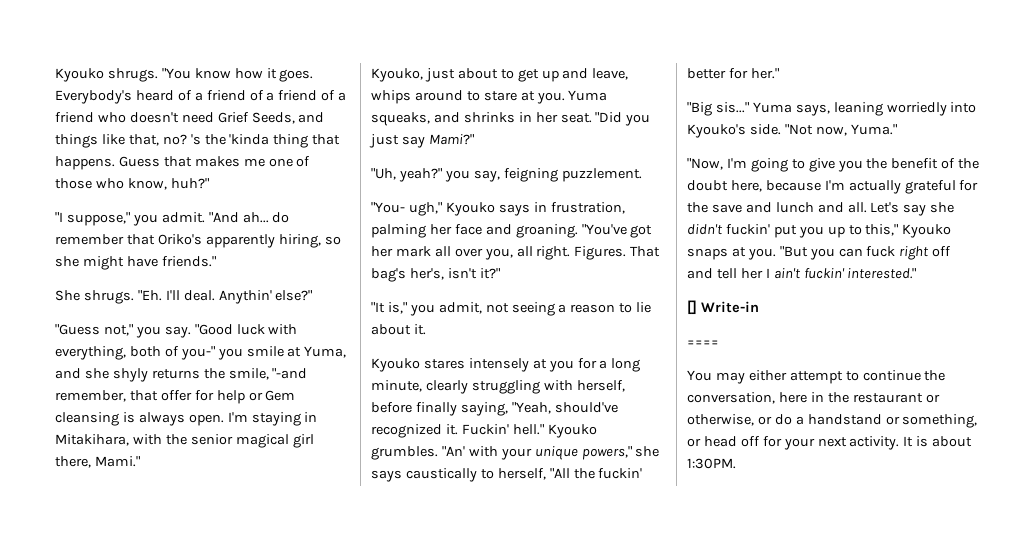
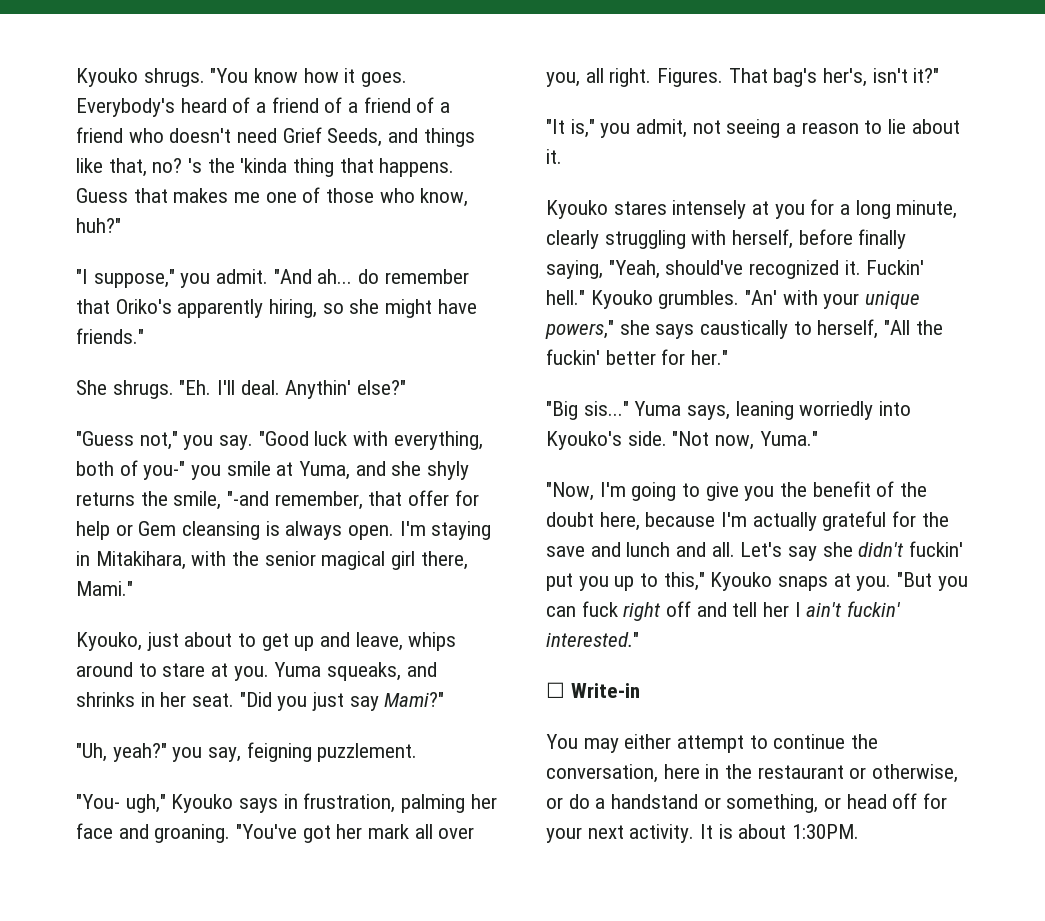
- [] Write-in
+ ☐ Write-in
- ====

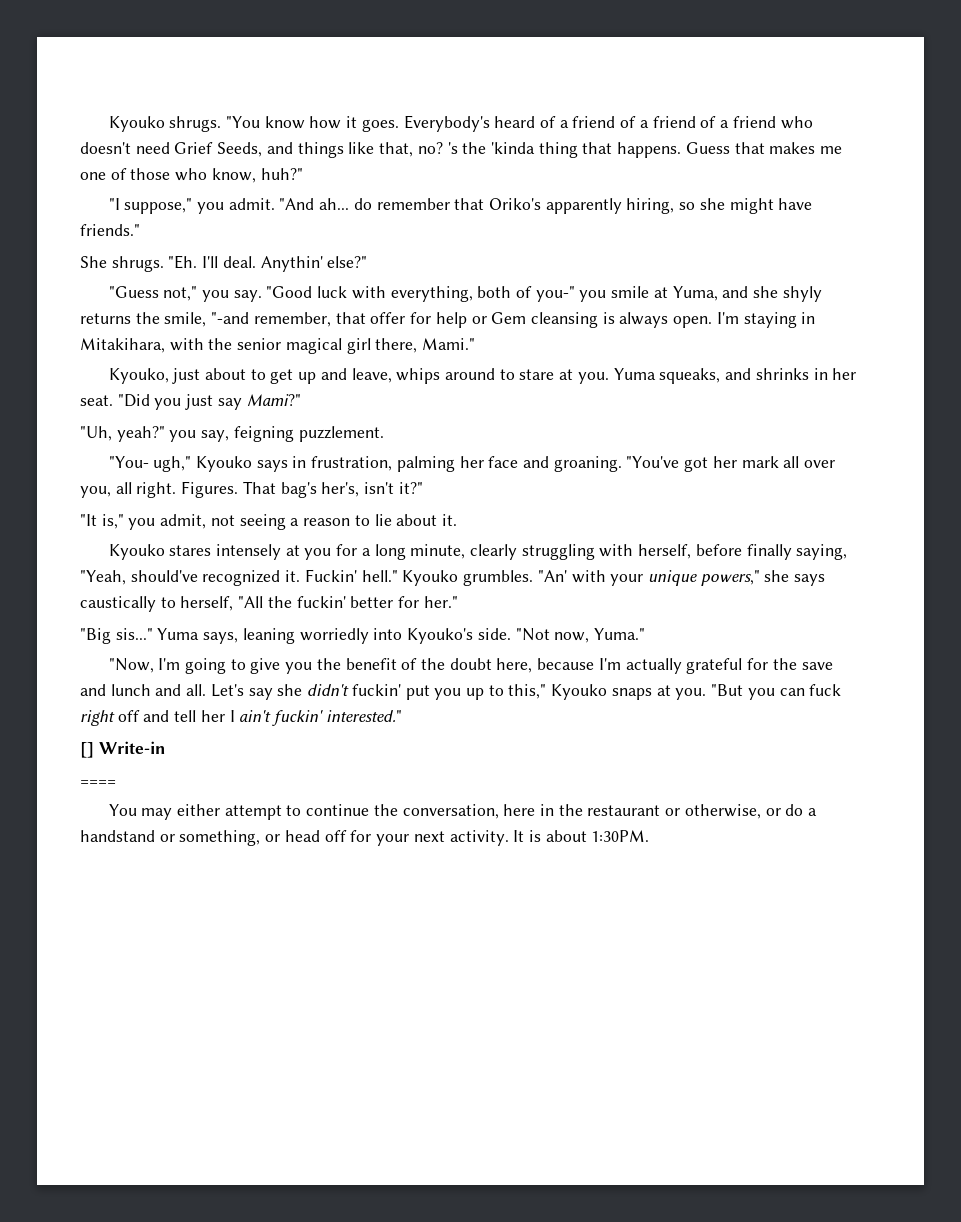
- ☐ Write-in
+ [] Write-in
+ ====

